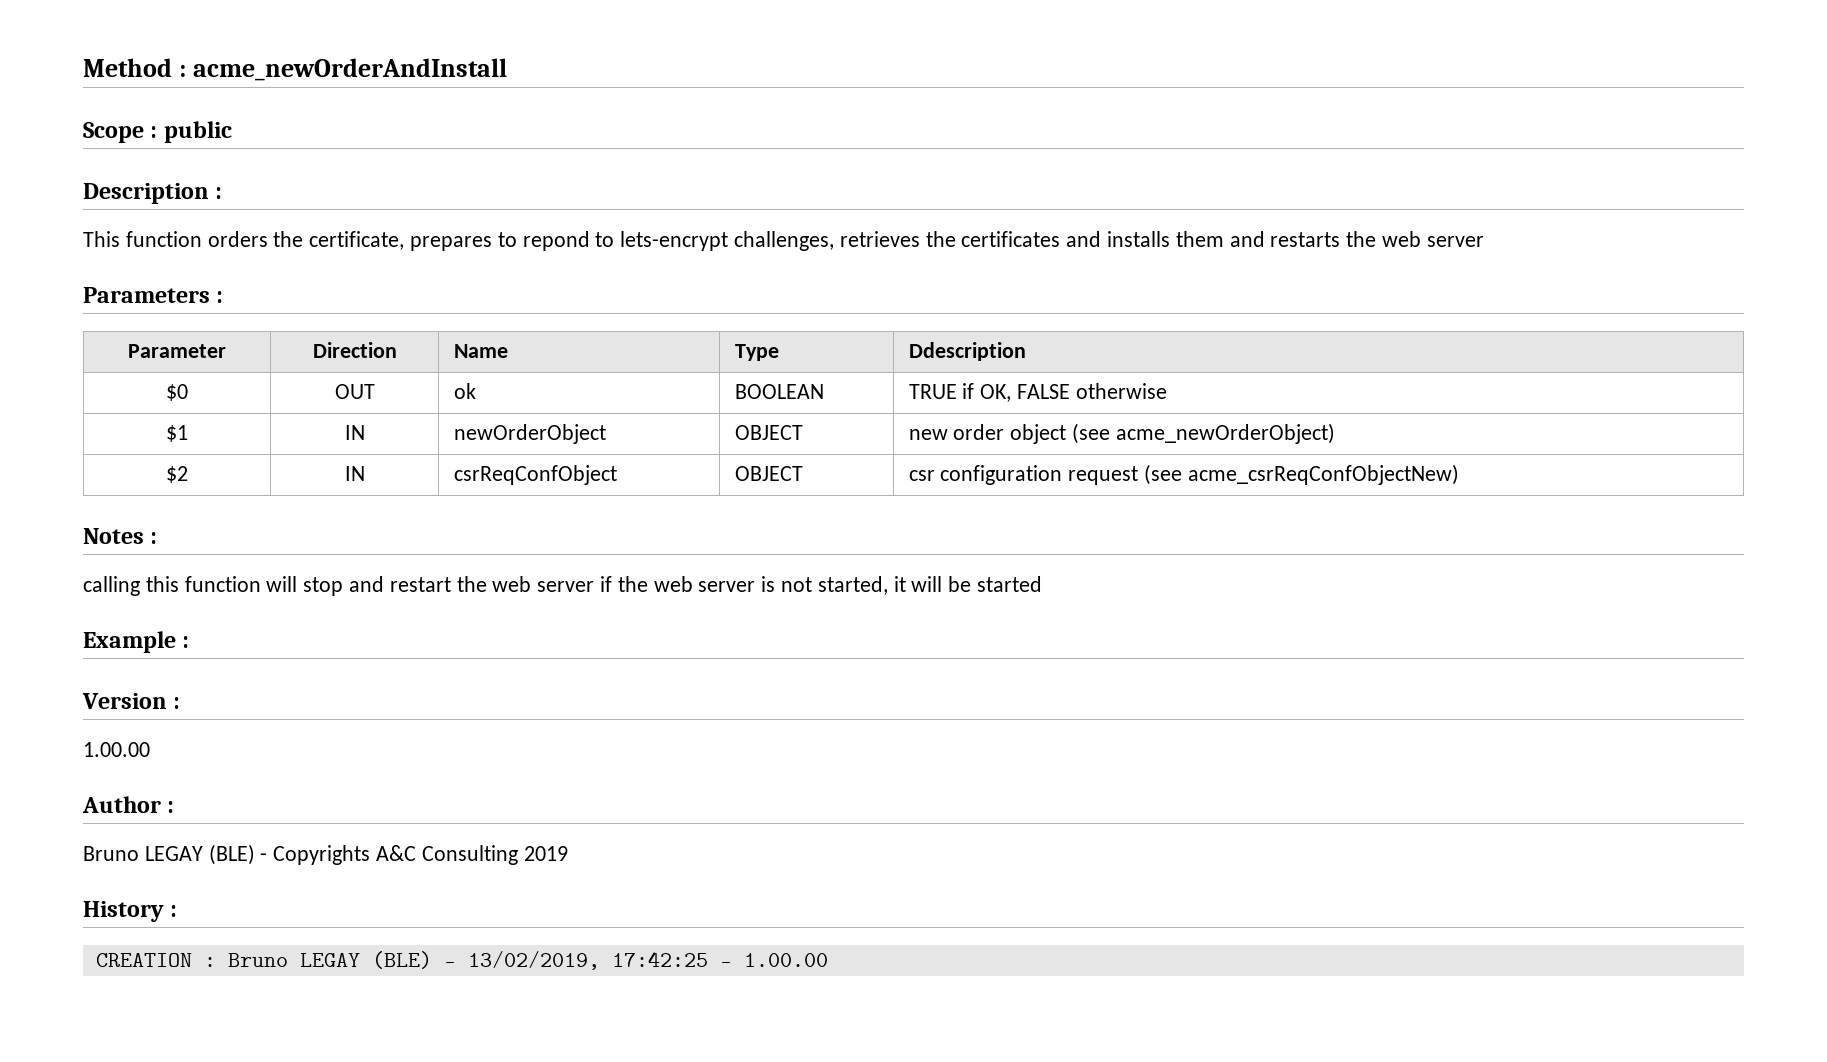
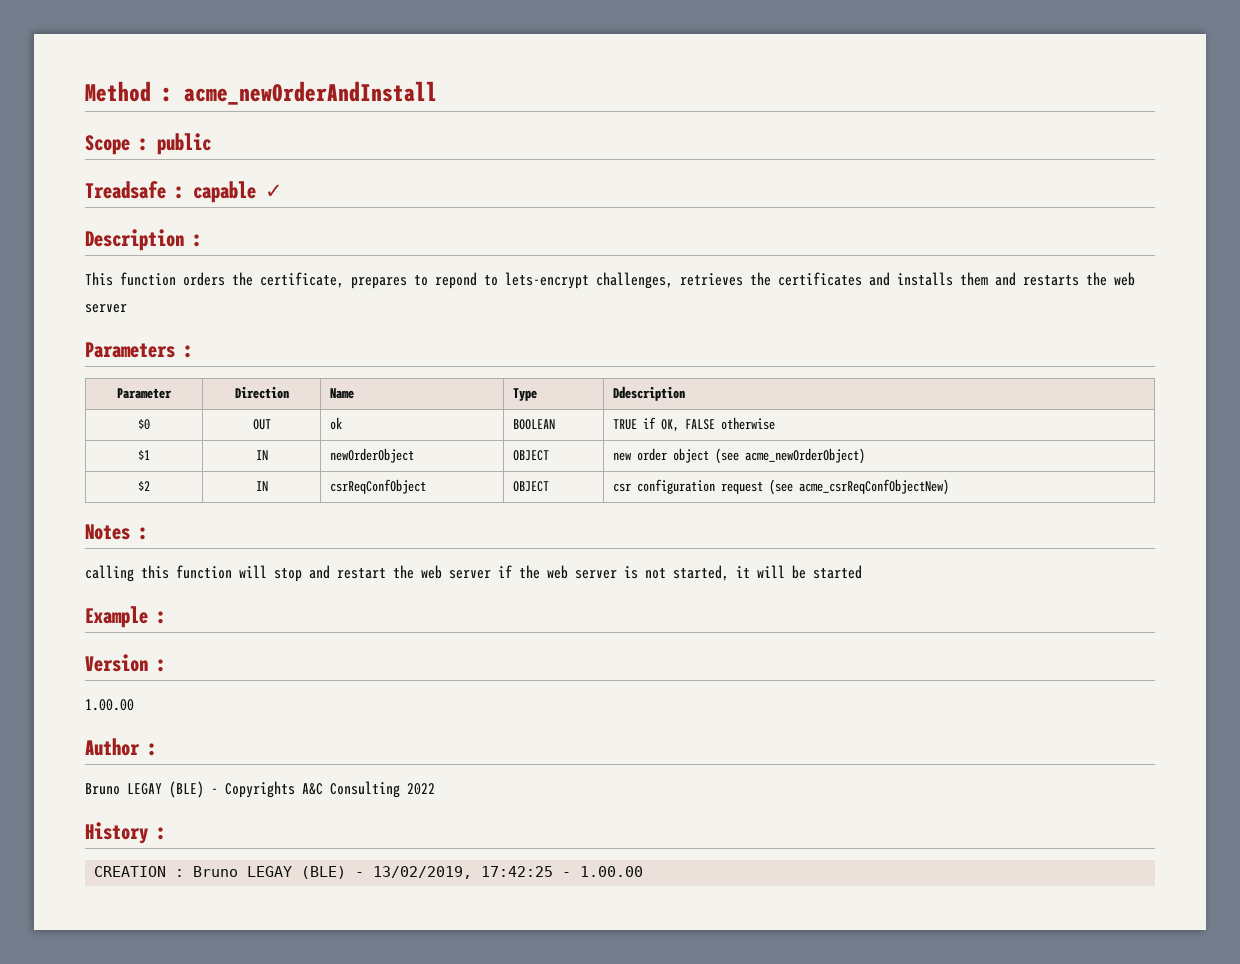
+ Treadsafe : capable ✓
- Bruno LEGAY (BLE) - Copyrights A&C Consulting 2019
+ Bruno LEGAY (BLE) - Copyrights A&C Consulting 2022

